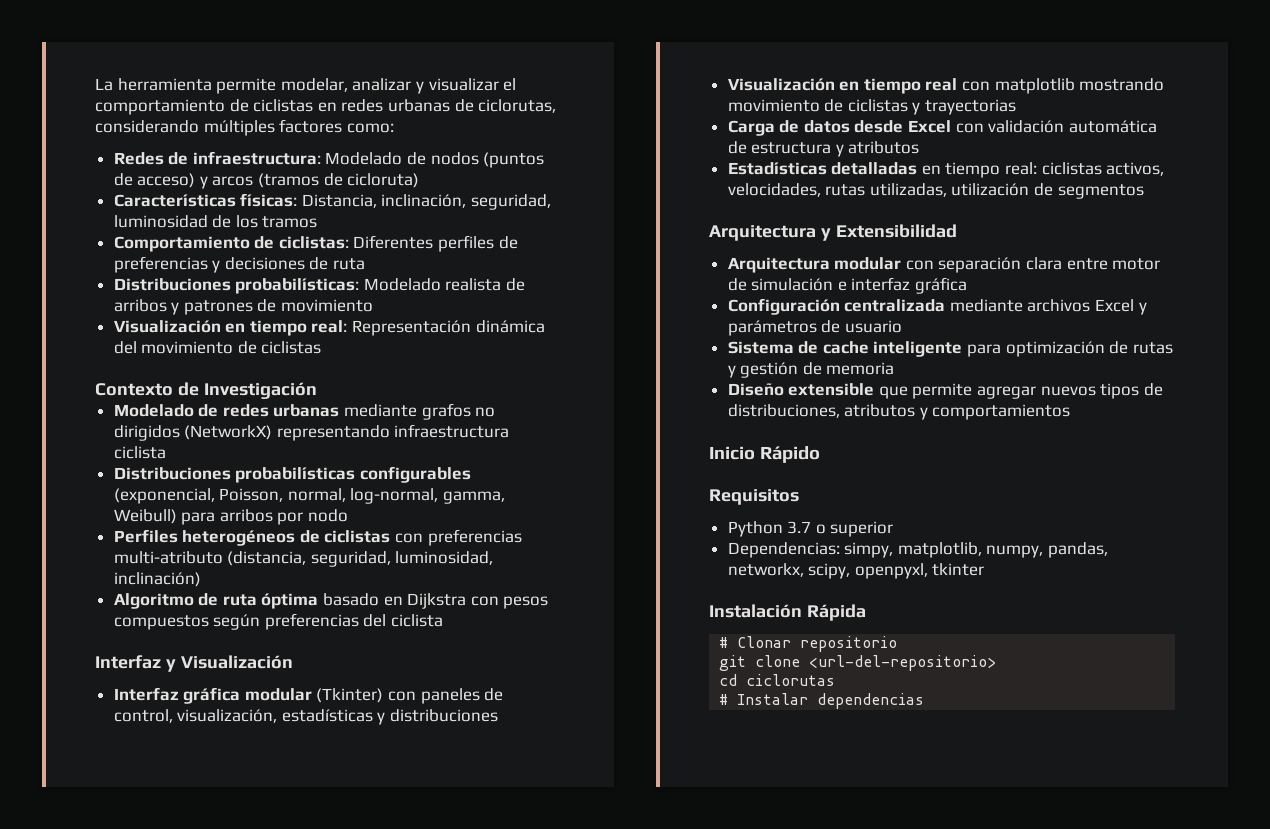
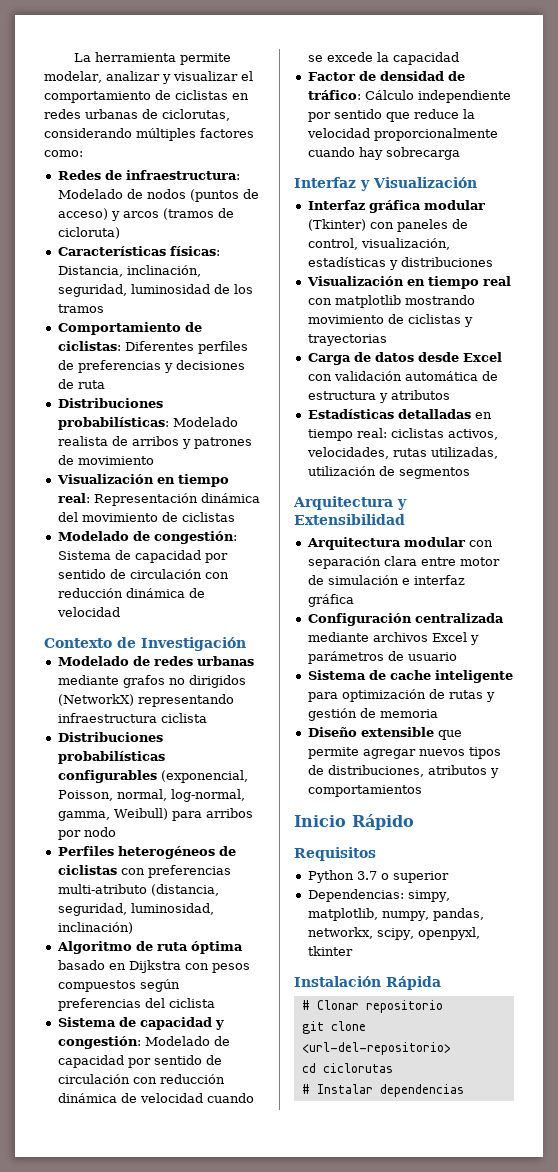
+ Modelado de congestión: Sistema de capacidad por sentido de circulación con reducción dinámica de velocidad
+ Sistema de capacidad y congestión: Modelado de capacidad por sentido de circulación con reducción dinámica de velocidad cuando se excede la capacidad
+ Factor de densidad de tráfico: Cálculo independiente por sentido que reduce la velocidad proporcionalmente cuando hay sobrecarga

